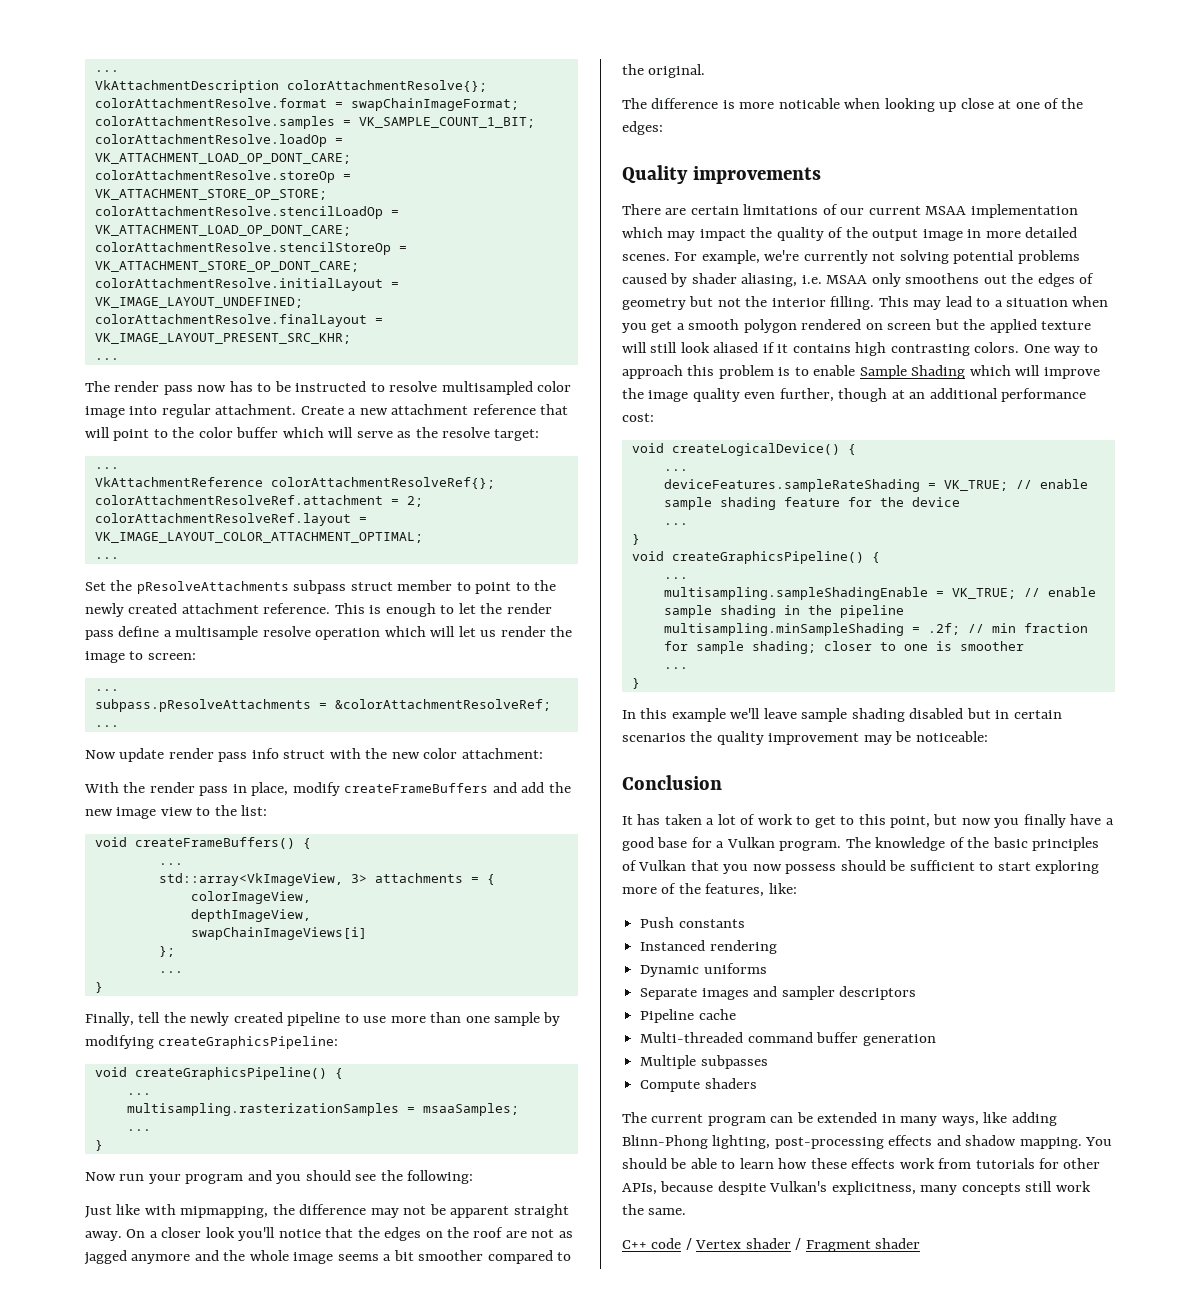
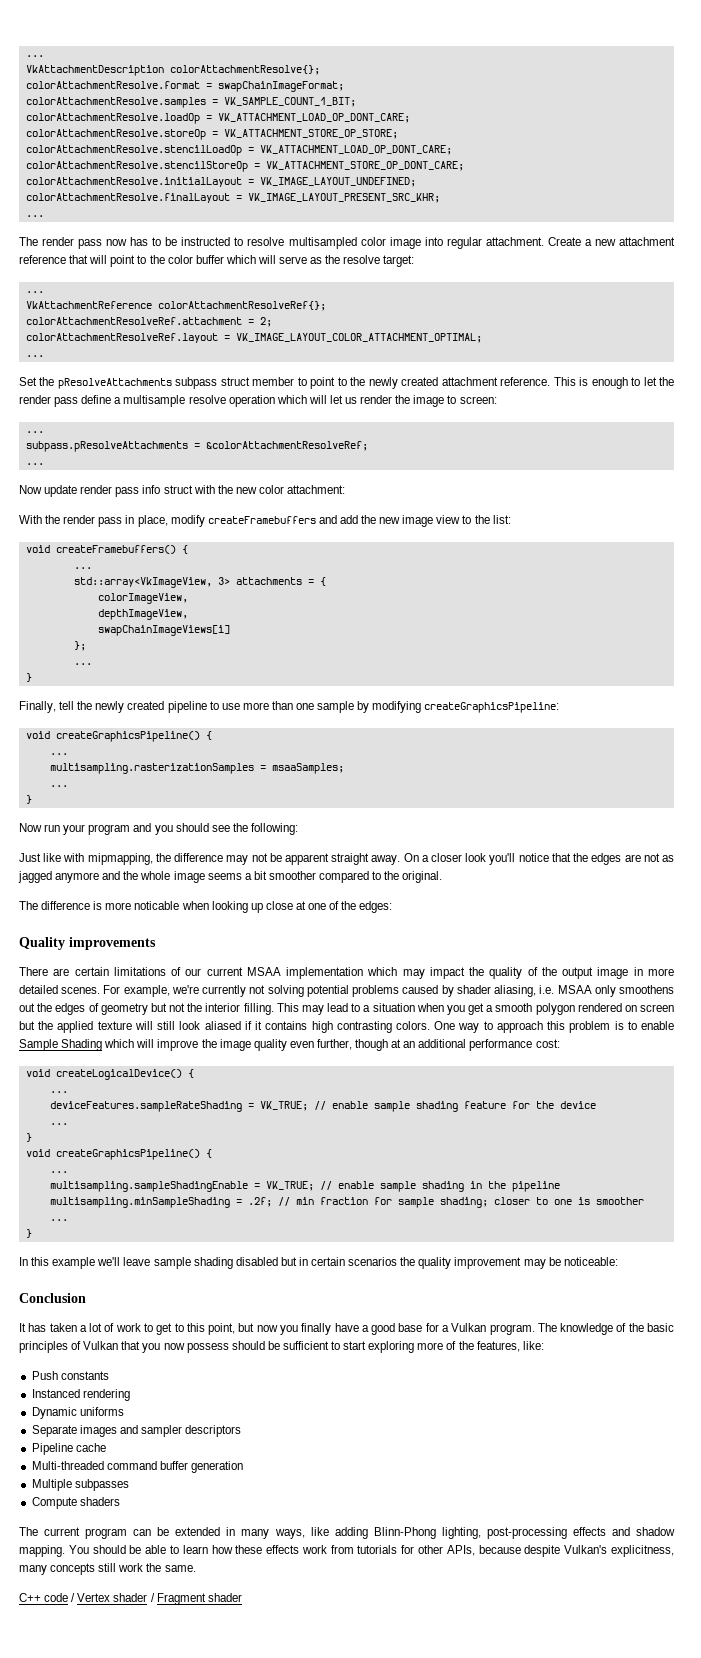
- With the render pass in place, modify createFrameBuffers and add the new image view to the list:
+ With the render pass in place, modify createFramebuffers and add the new image view to the list:
- void createFrameBuffers() {
+ void createFramebuffers() {
- On a closer look you'll notice that the edges on the roof are not as jagged anymore and the whole image seems a bit smoother compared to the original.
+ On a closer look you'll notice that the edges are not as jagged anymore and the whole image seems a bit smoother compared to the original.

